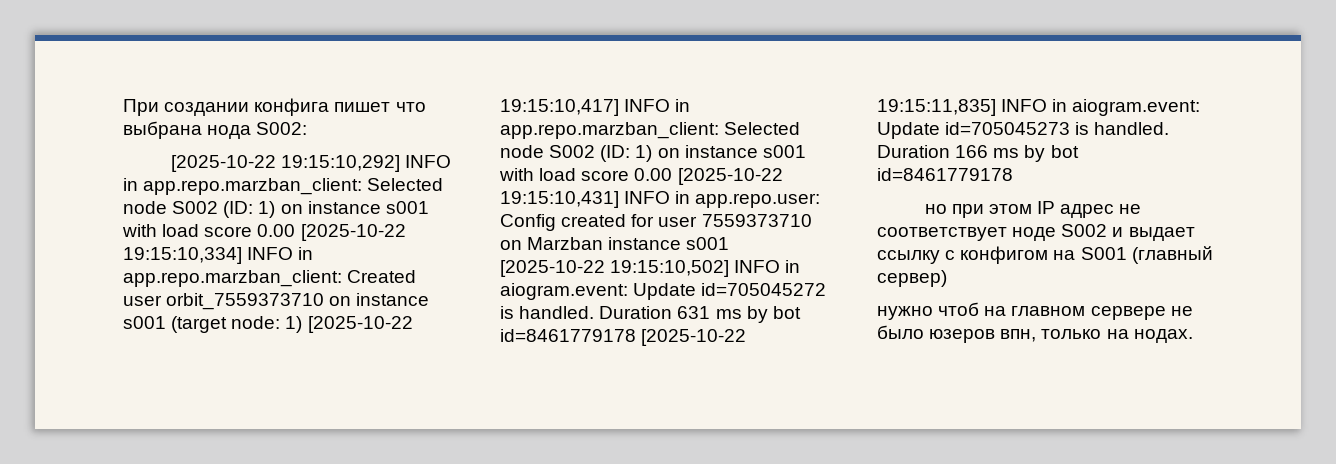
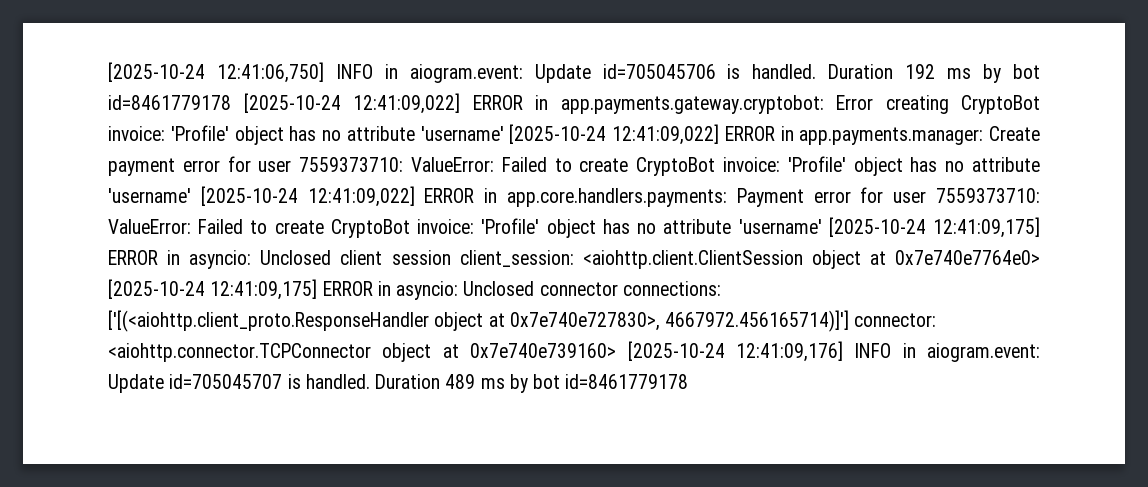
- При создании конфига пишет что выбрана нода S002:
- [2025-10-22 19:15:10,292] INFO in app.repo.marzban_client: Selected node S002 (ID: 1) on instance s001 with load score 0.00 [2025-10-22 19:15:10,334] INFO in app.repo.marzban_client: Created user orbit_7559373710 on instance s001 (target node: 1) [2025-10-22 19:15:10,417] INFO in app.repo.marzban_client: Selected node S002 (ID: 1) on instance s001 with load score 0.00 [2025-10-22 19:15:10,431] INFO in app.repo.user: Config created for user 7559373710 on Marzban instance s001 [2025-10-22 19:15:10,502] INFO in aiogram.event: Update id=705045272 is handled. Duration 631 ms by bot id=8461779178 [2025-10-22 19:15:11,835] INFO in aiogram.event: Update id=705045273 is handled. Duration 166 ms by bot id=8461779178
- но при этом IP адрес не соответствует ноде S002 и выдает ссылку с конфигом на S001 (главный сервер)
- нужно чтоб на главном сервере не было юзеров впн, только на нодах.
+ [2025-10-24 12:41:06,750] INFO in aiogram.event: Update id=705045706 is handled. Duration 192 ms by bot id=8461779178 [2025-10-24 12:41:09,022] ERROR in app.payments.gateway.cryptobot: Error creating CryptoBot invoice: 'Profile' object has no attribute 'username' [2025-10-24 12:41:09,022] ERROR in app.payments.manager: Create payment error for user 7559373710: ValueError: Failed to create CryptoBot invoice: 'Profile' object has no attribute 'username' [2025-10-24 12:41:09,022] ERROR in app.core.handlers.payments: Payment error for user 7559373710: ValueError: Failed to create CryptoBot invoice: 'Profile' object has no attribute 'username' [2025-10-24 12:41:09,175] ERROR in asyncio: Unclosed client session client_session: <aiohttp.client.ClientSession object at 0x7e740e7764e0> [2025-10-24 12:41:09,175] ERROR in asyncio: Unclosed connector connections: ['[(<aiohttp.client_proto.ResponseHandler object at 0x7e740e727830>, 4667972.456165714)]'] connector: <aiohttp.connector.TCPConnector object at 0x7e740e739160> [2025-10-24 12:41:09,176] INFO in aiogram.event: Update id=705045707 is handled. Duration 489 ms by bot id=8461779178

